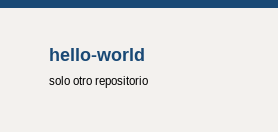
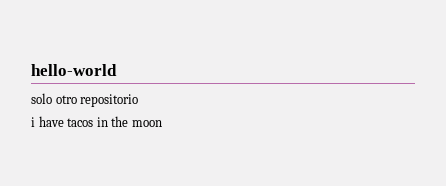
+ i have tacos in the moon

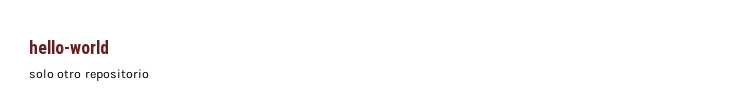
- i have tacos in the moon

